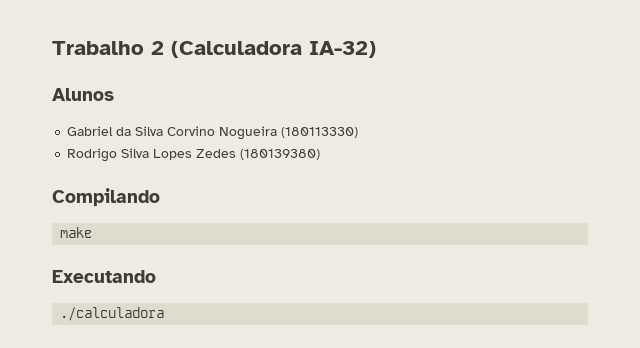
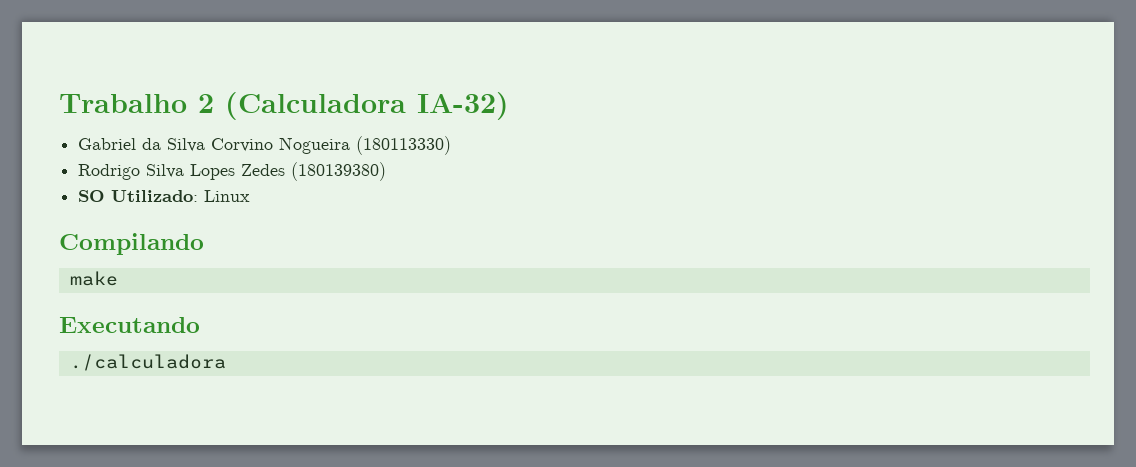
- Alunos
+ SO Utilizado: Linux

